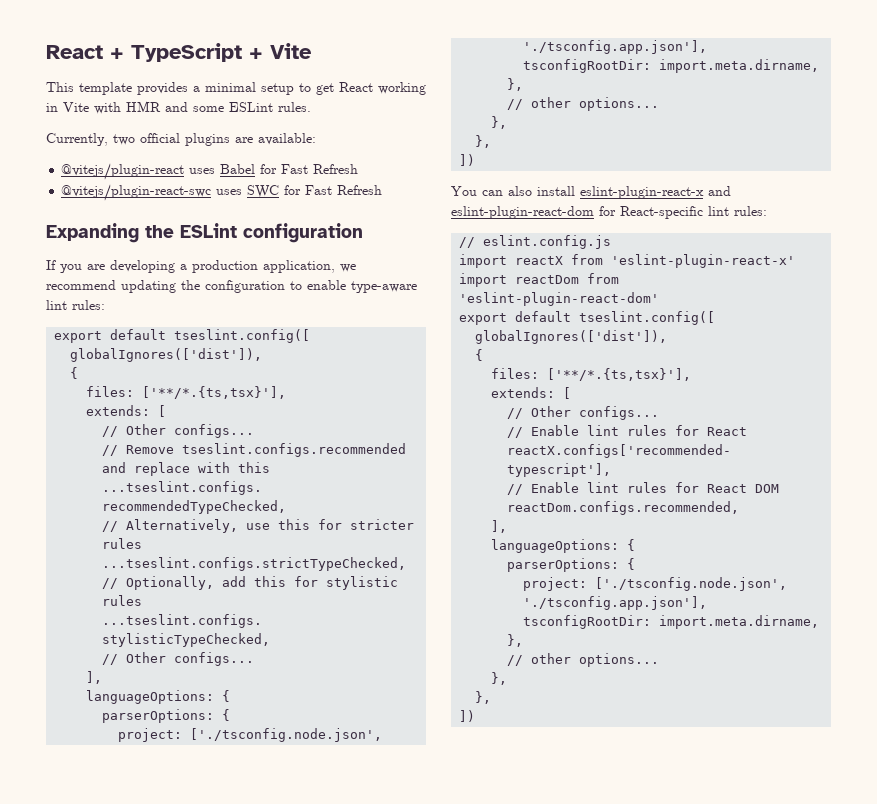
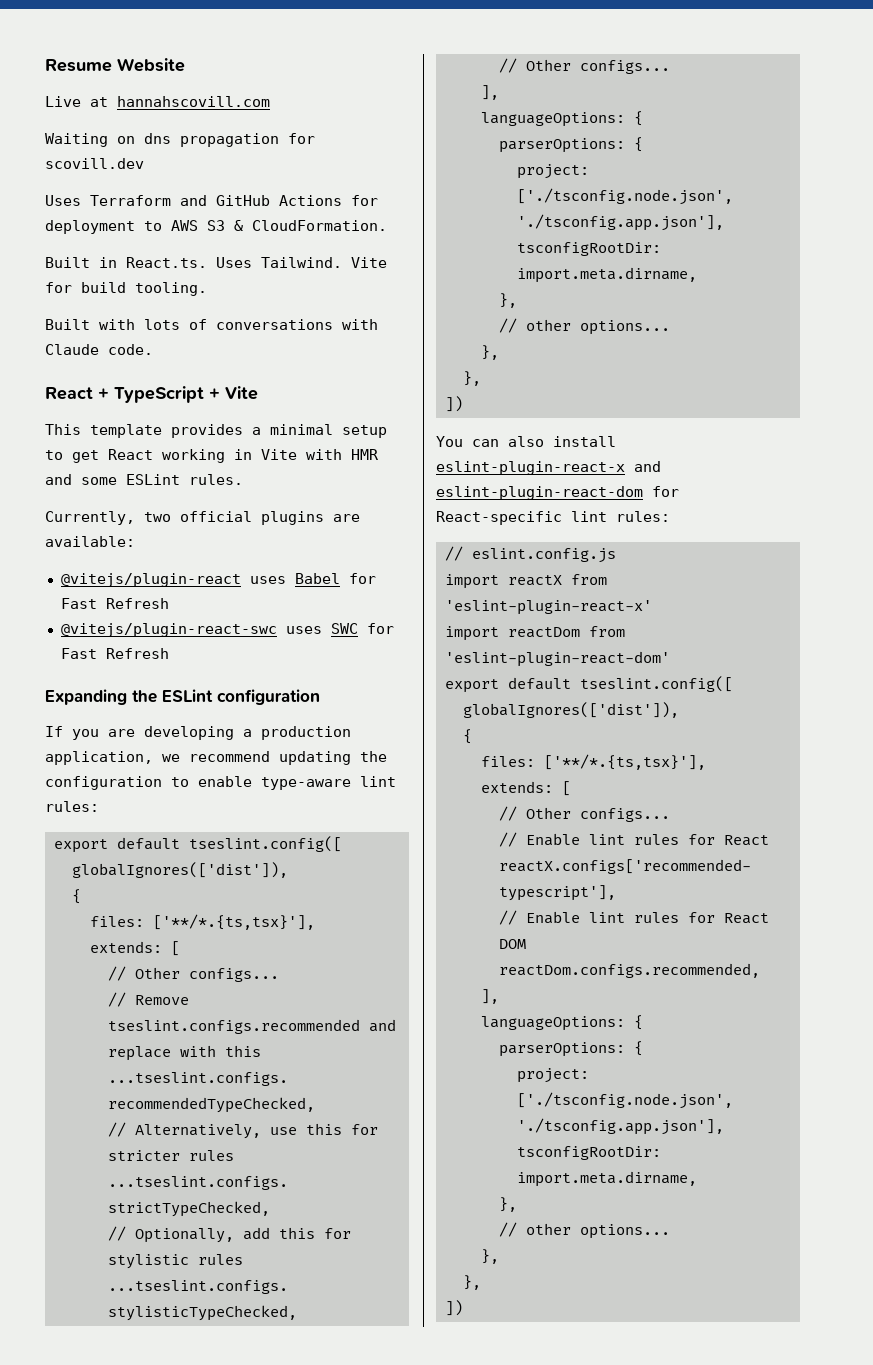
+ Resume Website
+ Live at hannahscovill.com
+ Waiting on dns propagation for scovill.dev
+ Uses Terraform and GitHub Actions for deployment to AWS S3 & CloudFormation.
+ Built in React.ts. Uses Tailwind. Vite for build tooling.
+ Built with lots of conversations with Claude code.

